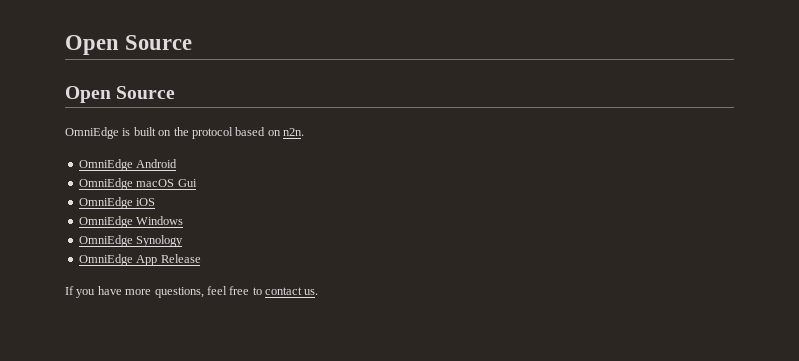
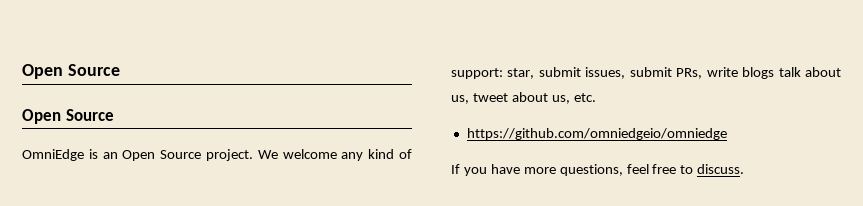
- OmniEdge is built on the protocol based on n2n.
- OmniEdge Android
- OmniEdge macOS Gui
- OmniEdge iOS
- OmniEdge Windows
- OmniEdge Synology
- OmniEdge App Release
+ OmniEdge is an Open Source project. We welcome any kind of support: star, submit issues, submit PRs, write blogs talk about us, tweet about us, etc.
+ https://github.com/omniedgeio/omniedge
- If you have more questions, feel free to contact us.
+ If you have more questions, feel free to discuss.

